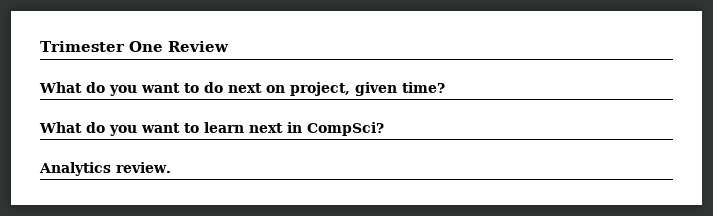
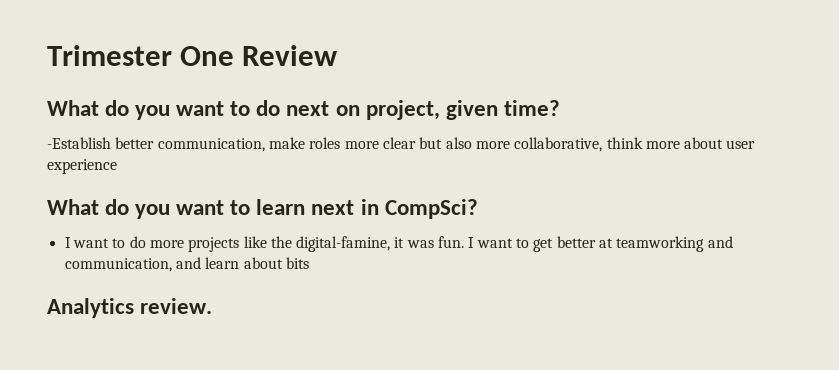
+ -Establish better communication, make roles more clear but also more collaborative, think more about user experience
+ I want to do more projects like the digital-famine, it was fun. I want to get better at teamworking and communication, and learn about bits

